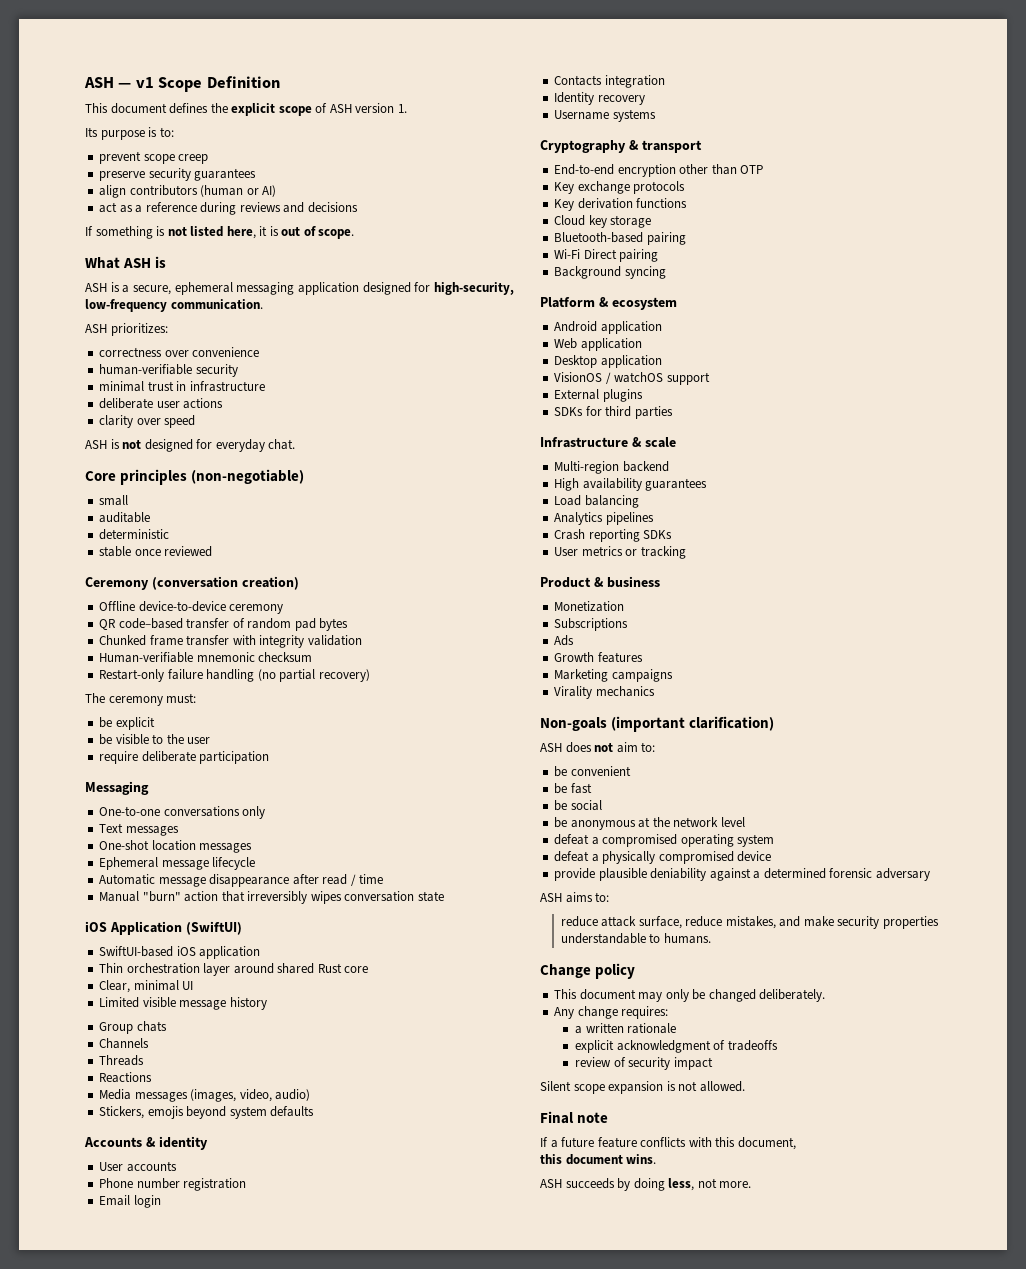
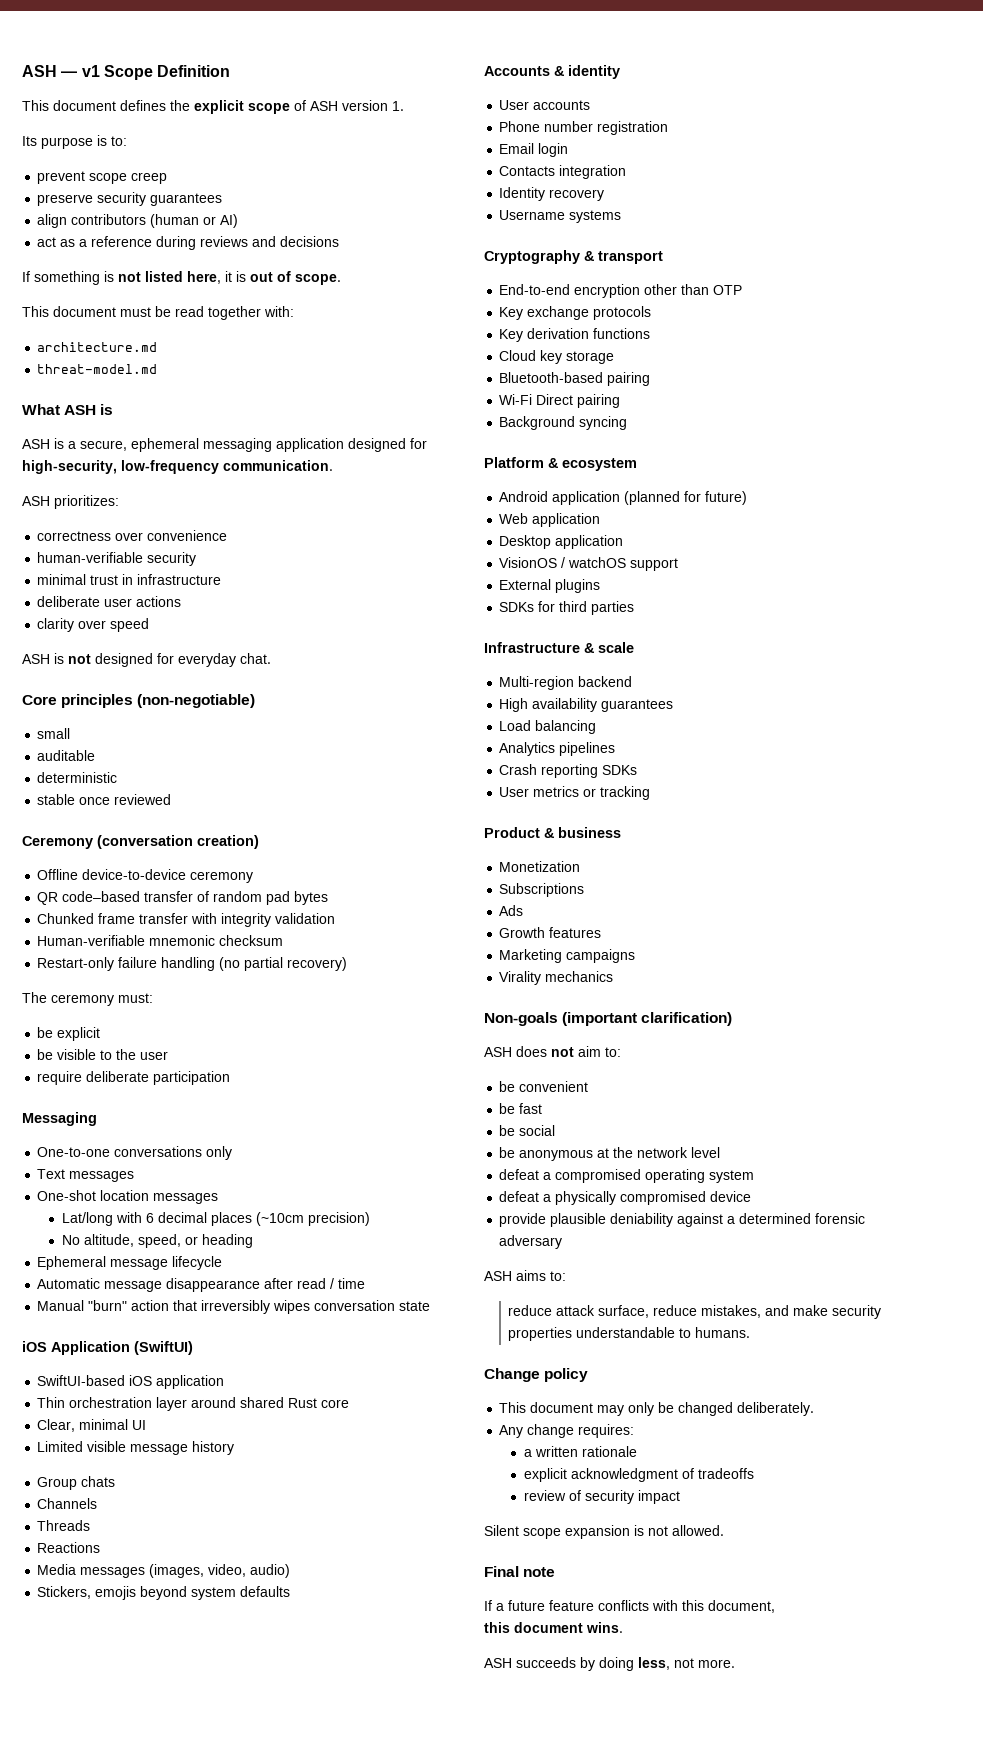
+ This document must be read together with:
+ architecture.md
+ threat-model.md
+ Lat/long with 6 decimal places (~10cm precision)
+ No altitude, speed, or heading
- Android application
+ Android application (planned for future)

